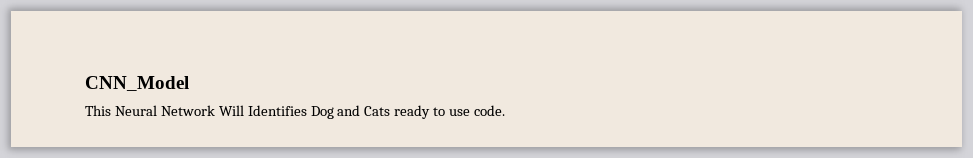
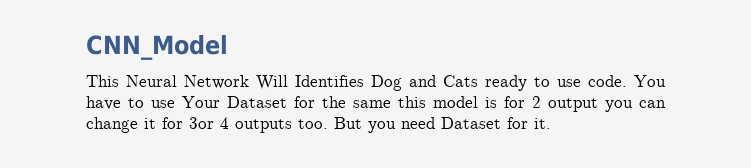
+ You have to use Your Dataset for the same this model is for 2 output you can change it for 3or 4 outputs too. But you need Dataset for it.

